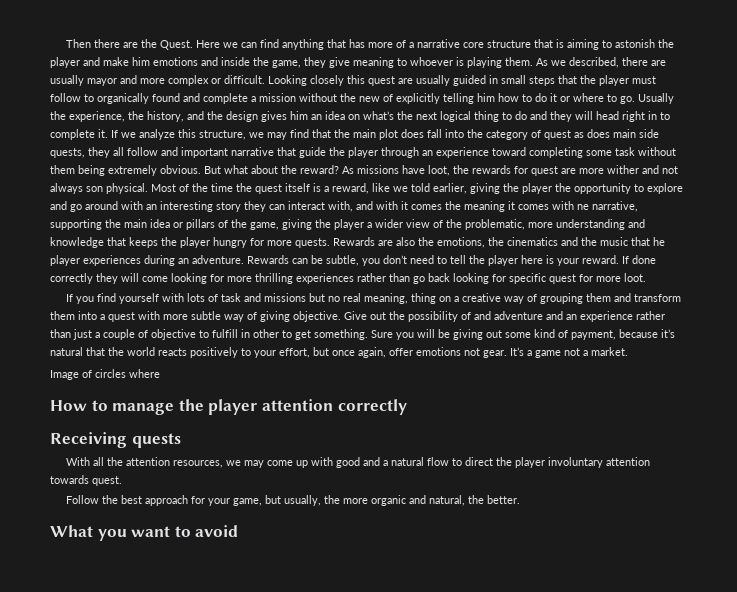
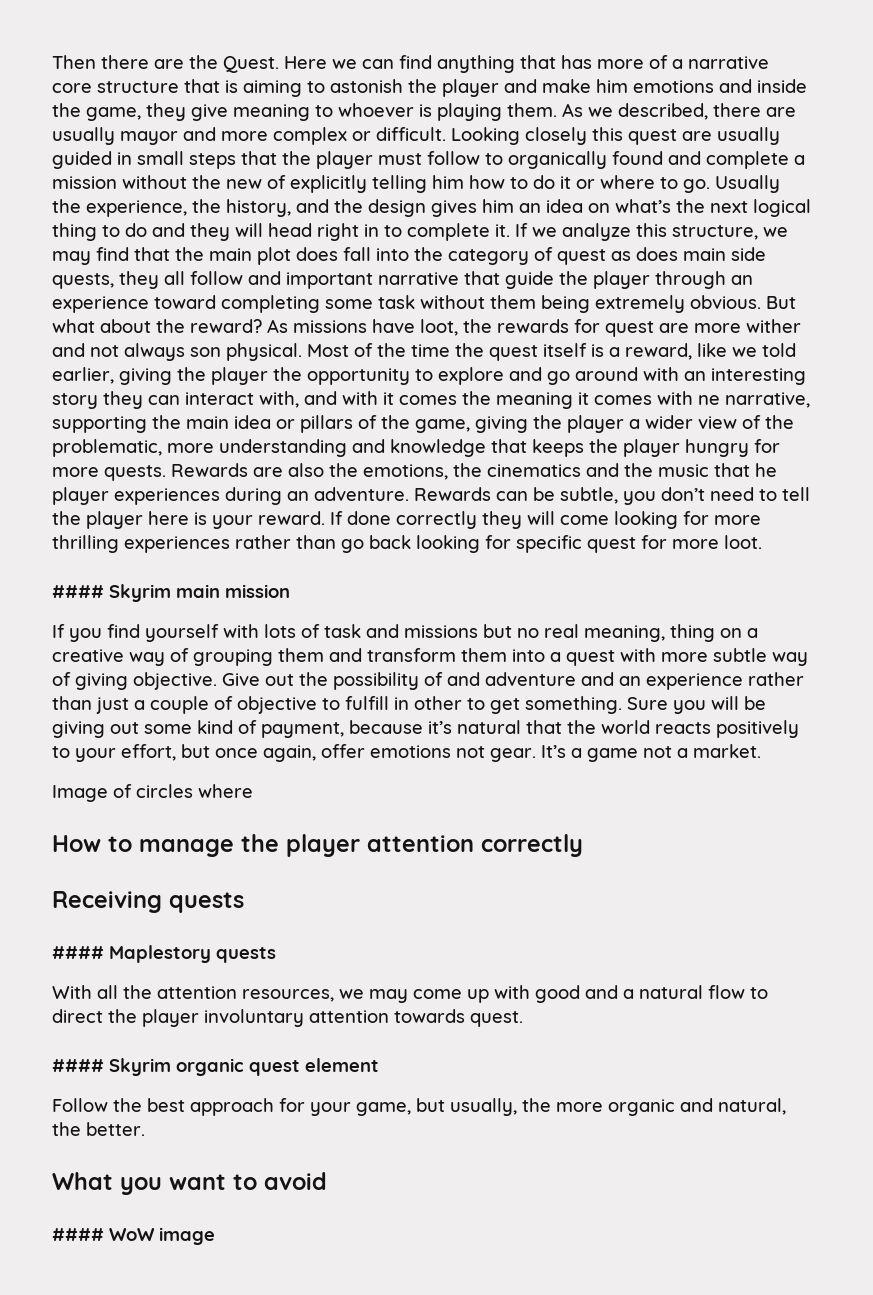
+ #### Skyrim main mission
+ #### Maplestory quests
+ #### Skyrim organic quest element
+ #### WoW image

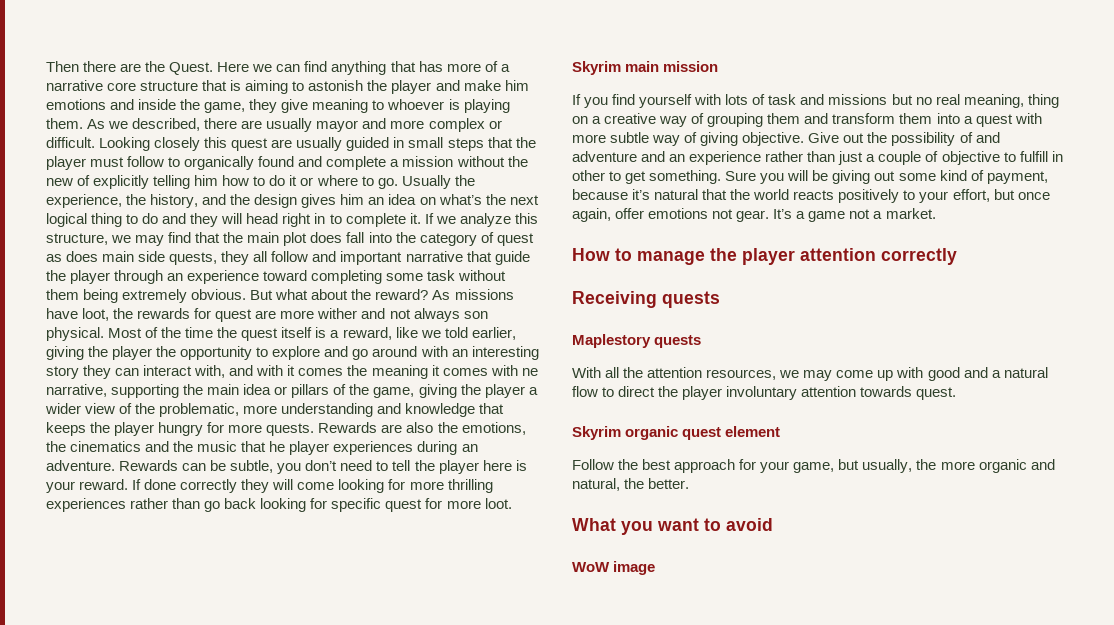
- #### Skyrim main mission
+ Skyrim main mission
- Image of circles where
- #### Maplestory quests
+ Maplestory quests
- #### Skyrim organic quest element
+ Skyrim organic quest element
- #### WoW image
+ WoW image

